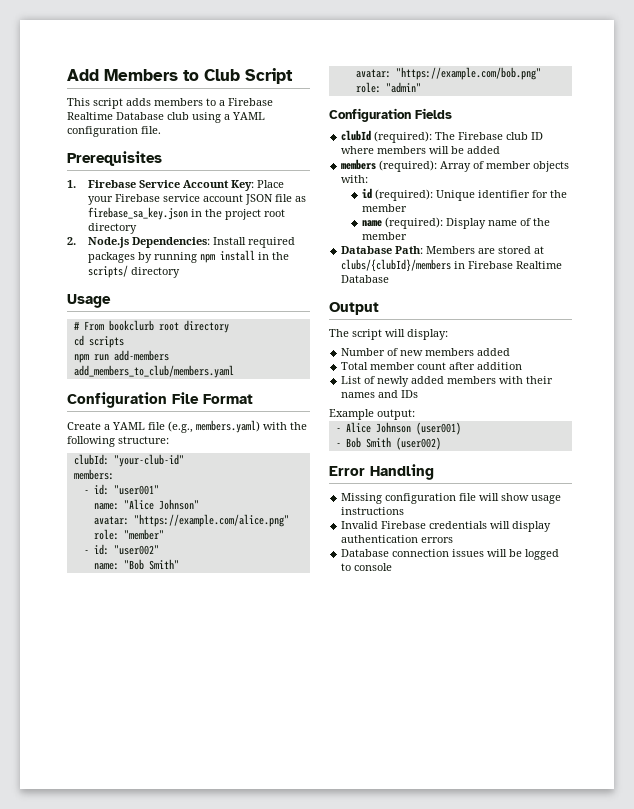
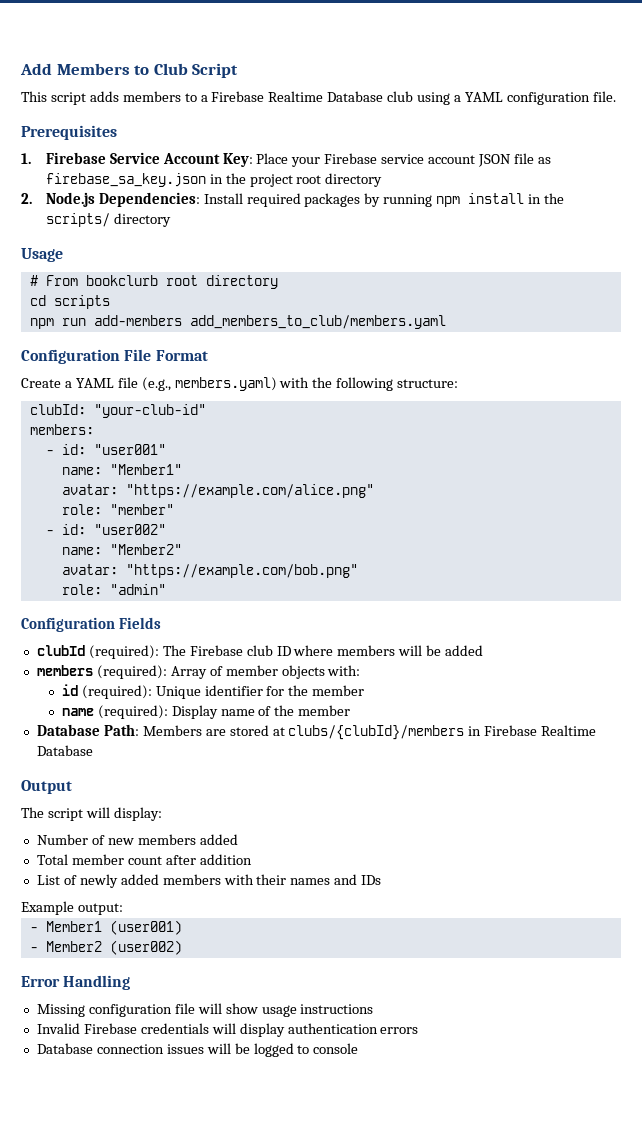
- name: "Alice Johnson"
+ name: "Member1"
- name: "Bob Smith"
+ name: "Member2"
- - Alice Johnson (user001)
+ - Member1 (user001)
- - Bob Smith (user002)
+ - Member2 (user002)

